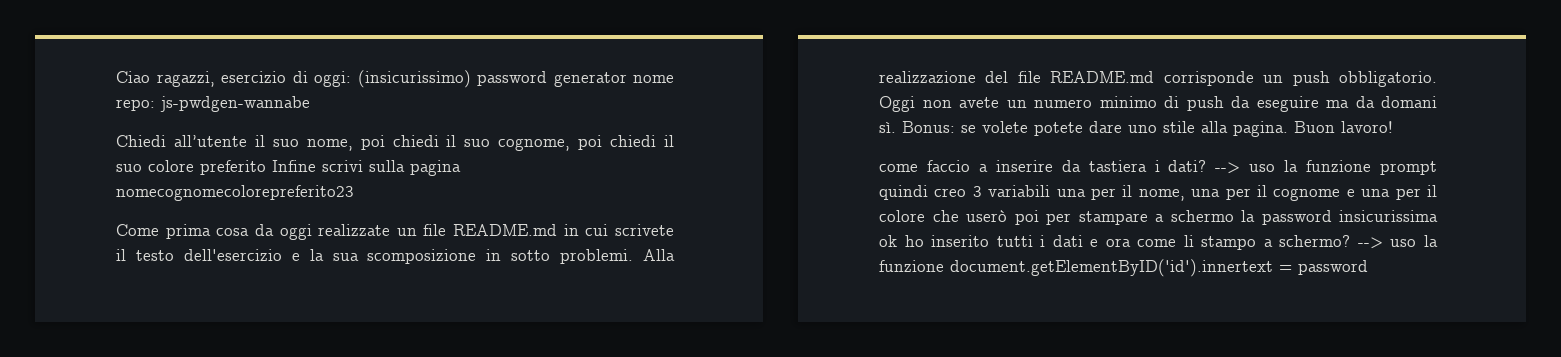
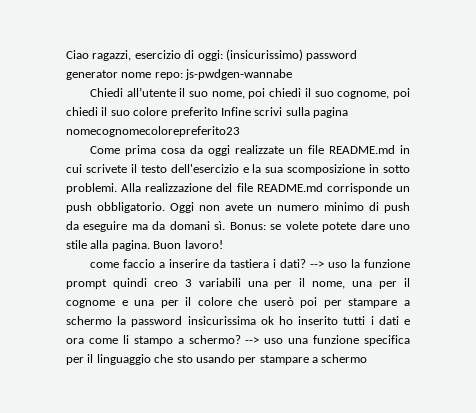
- --> uso la funzione document.getElementByID('id').innertext = password
+ --> uso una funzione specifica per il linguaggio che sto usando per stampare a schermo

